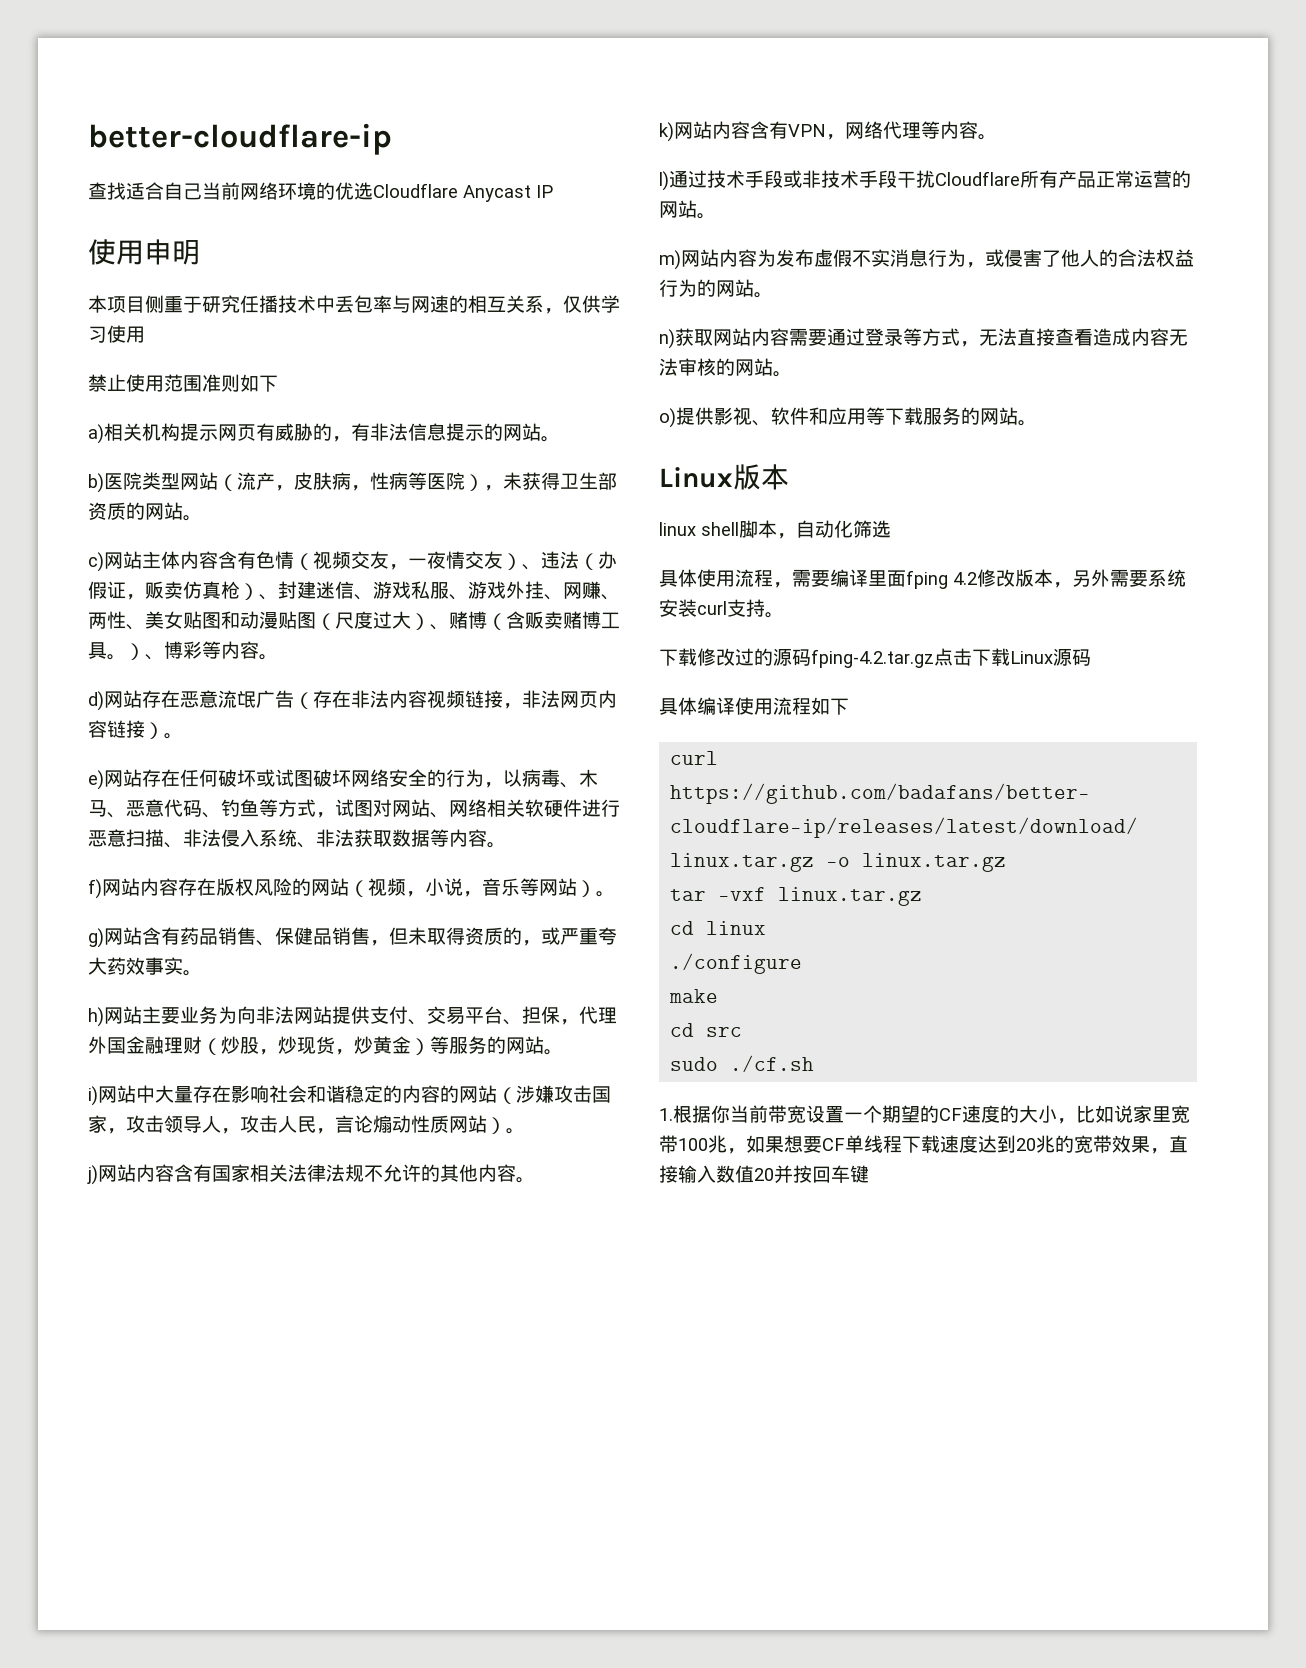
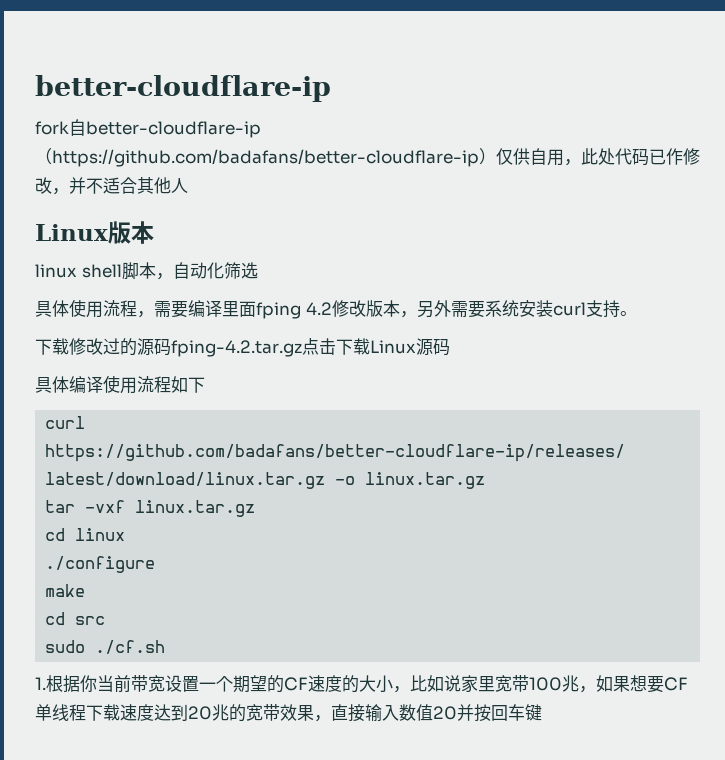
- 查找适合自己当前网络环境的优选Cloudflare Anycast IP
- 使用申明
- 本项目侧重于研究任播技术中丢包率与网速的相互关系，仅供学习使用
- 禁止使用范围准则如下
- a)相关机构提示网页有威胁的，有非法信息提示的网站。
- b)医院类型网站（流产，皮肤病，性病等医院），未获得卫生部资质的网站。
- c)网站主体内容含有色情（视频交友，一夜情交友）、违法（办假证，贩卖仿真枪）、封建迷信、游戏私服、游戏外挂、网赚、两性、美女贴图和动漫贴图（尺度过大）、赌博（含贩卖赌博工具。）、博彩等内容。
- d)网站存在恶意流氓广告（存在非法内容视频链接，非法网页内容链接）。
- e)网站存在任何破坏或试图破坏网络安全的行为，以病毒、木马、恶意代码、钓鱼等方式，试图对网站、网络相关软硬件进行恶意扫描、非法侵入系统、非法获取数据等内容。
- f)网站内容存在版权风险的网站（视频，小说，音乐等网站）。
- g)网站含有药品销售、保健品销售，但未取得资质的，或严重夸大药效事实。
- h)网站主要业务为向非法网站提供支付、交易平台、担保，代理外国金融理财（炒股，炒现货，炒黄金）等服务的网站。
- i)网站中大量存在影响社会和谐稳定的内容的网站（涉嫌攻击国家，攻击领导人，攻击人民，言论煽动性质网站）。
- j)网站内容含有国家相关法律法规不允许的其他内容。
- k)网站内容含有VPN，网络代理等内容。
- l)通过技术手段或非技术手段干扰Cloudflare所有产品正常运营的网站。
- m)网站内容为发布虚假不实消息行为，或侵害了他人的合法权益行为的网站。
- n)获取网站内容需要通过登录等方式，无法直接查看造成内容无法审核的网站。
- o)提供影视、软件和应用等下载服务的网站。
+ fork自better-cloudflare-ip（https://github.com/badafans/better-cloudflare-ip）仅供自用，此处代码已作修改，并不适合其他人

